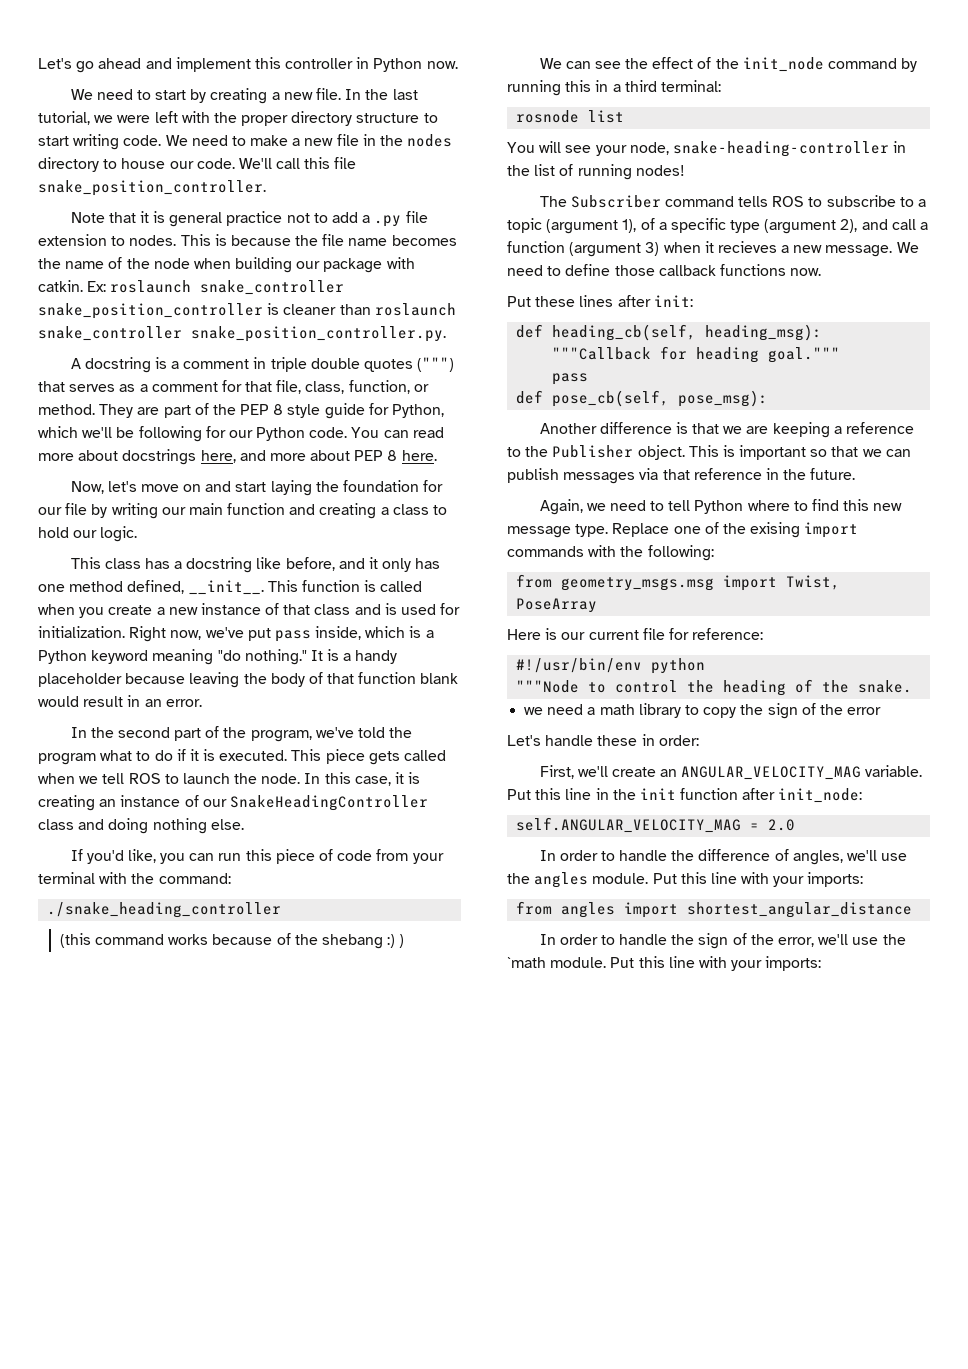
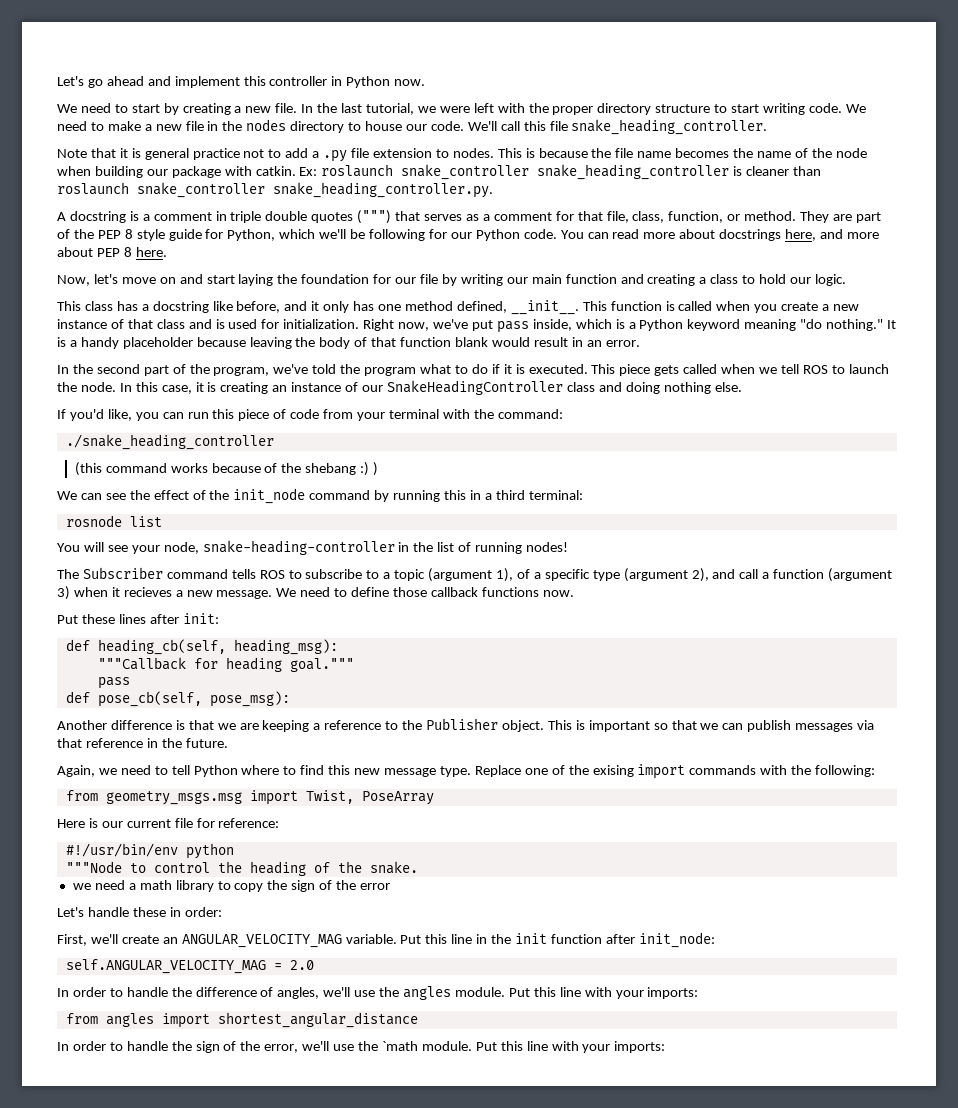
- We'll call this file snake_position_controller.
+ We'll call this file snake_heading_controller.
- Ex: roslaunch snake_controller snake_position_controller is cleaner than roslaunch snake_controller snake_position_controller.py.
+ Ex: roslaunch snake_controller snake_heading_controller is cleaner than roslaunch snake_controller snake_heading_controller.py.

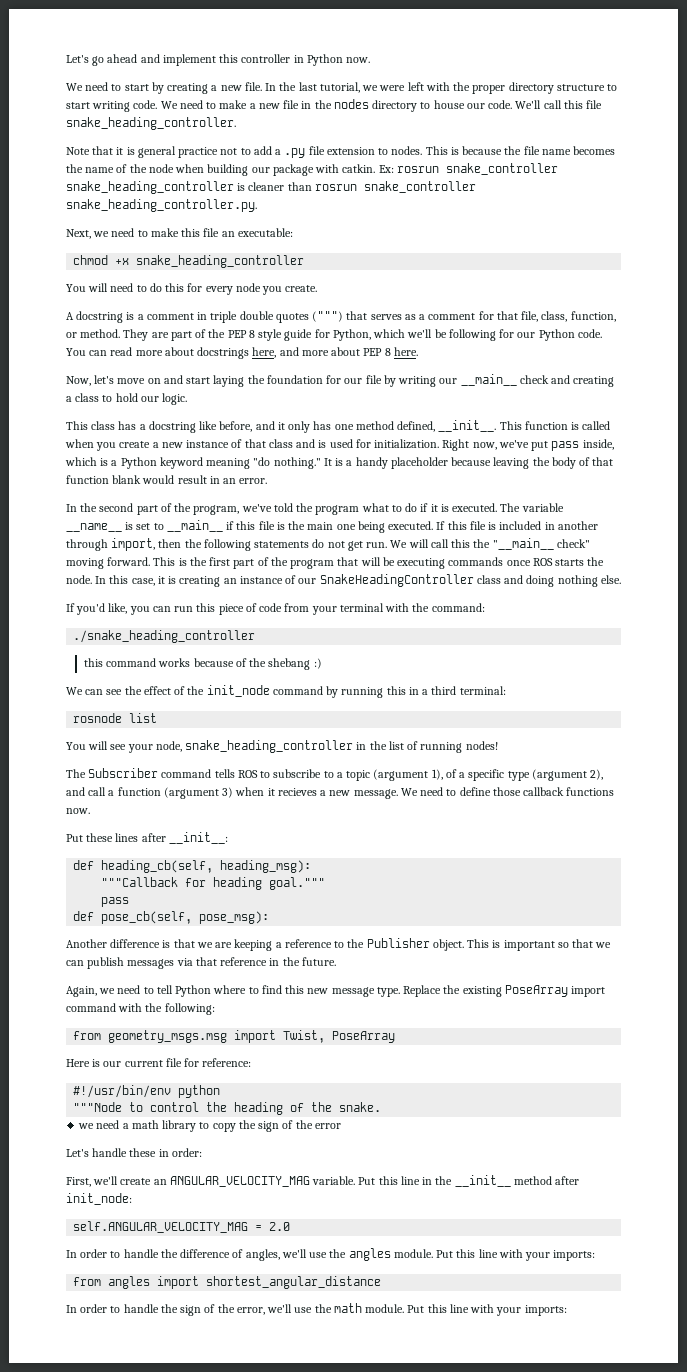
- Ex: roslaunch snake_controller snake_heading_controller is cleaner than roslaunch snake_controller snake_heading_controller.py.
+ Ex: rosrun snake_controller snake_heading_controller is cleaner than rosrun snake_controller snake_heading_controller.py.
+ Next, we need to make this file an executable:
+ chmod +x snake_heading_controller
+ You will need to do this for every node you create.
- Now, let's move on and start laying the foundation for our file by writing our main function and creating a class to hold our logic.
+ Now, let's move on and start laying the foundation for our file by writing our __main__ check and creating a class to hold our logic.
- This piece gets called when we tell ROS to launch the node.
+ The variable __name__ is set to __main__ if this file is the main one being executed. If this file is included in another through import, then the following statements do not get run. We will call this the "__main__ check" moving forward. This is the first part of the program that will be executing commands once ROS starts the node.
- (this command works because of the shebang :) )
+ this command works because of the shebang :)
- You will see your node, snake-heading-controller in the list of running nodes!
+ You will see your node, snake_heading_controller in the list of running nodes!
- Put these lines after init:
+ Put these lines after __init__:
- Replace one of the exising import commands with the following:
+ Replace the existing PoseArray import command with the following:
- Put this line in the init function after init_node:
+ Put this line in the __init__ method after init_node:
- In order to handle the sign of the error, we'll use the `math module.
+ In order to handle the sign of the error, we'll use the math module.

